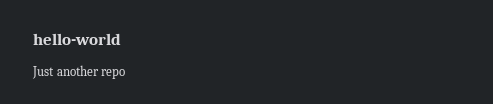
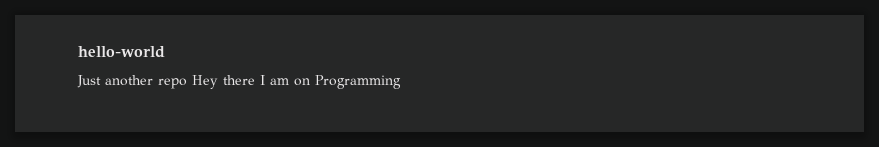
- Just another repo
+ Just another repo Hey there I am on Programming

